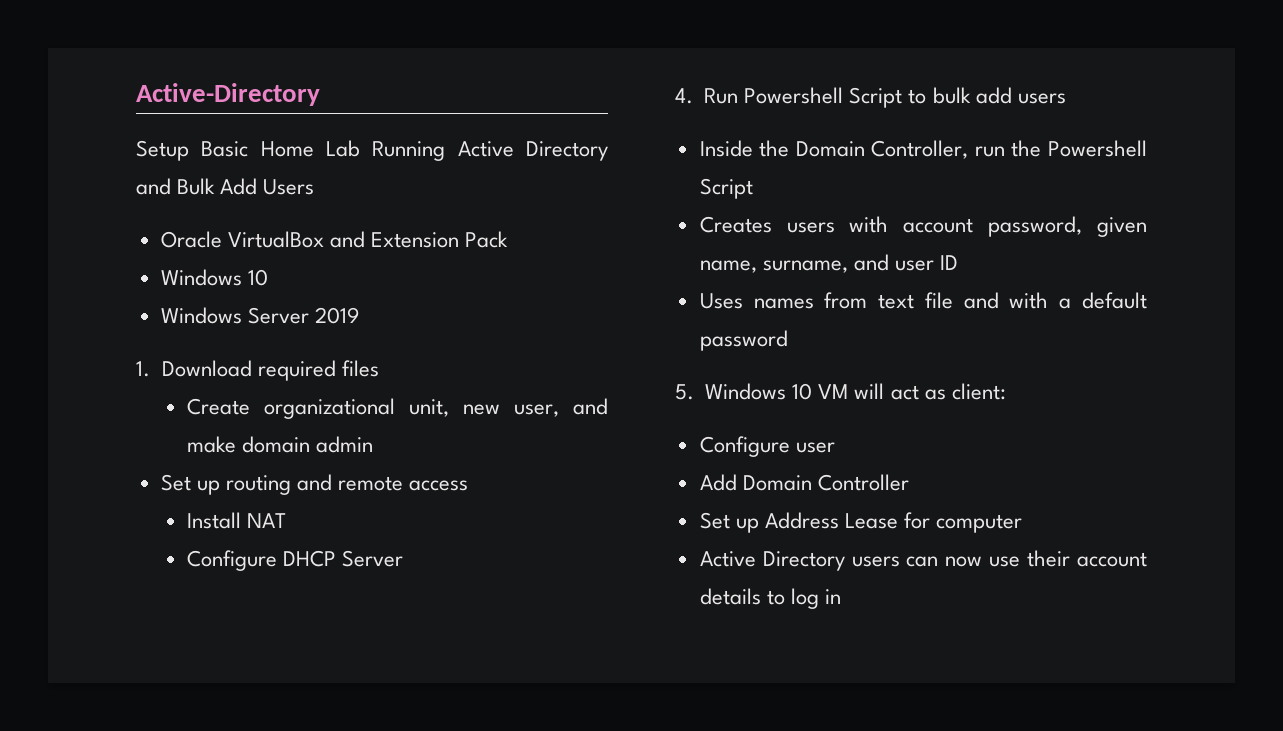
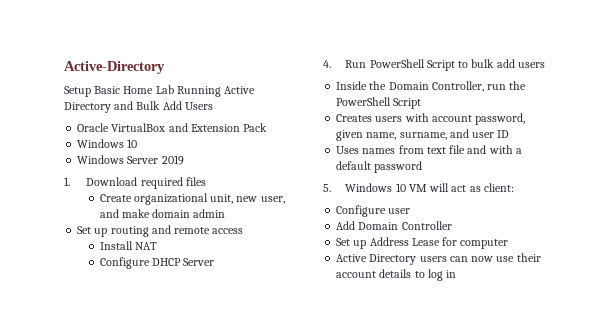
- 4. Run Powershell Script to bulk add users
+ 4. Run PowerShell Script to bulk add users
- Inside the Domain Controller, run the Powershell Script
+ Inside the Domain Controller, run the PowerShell Script

